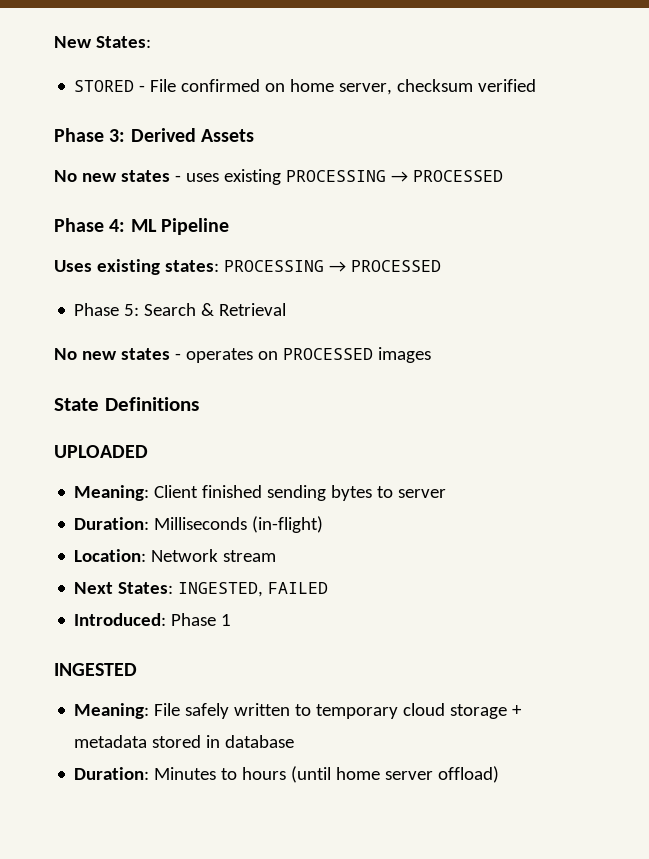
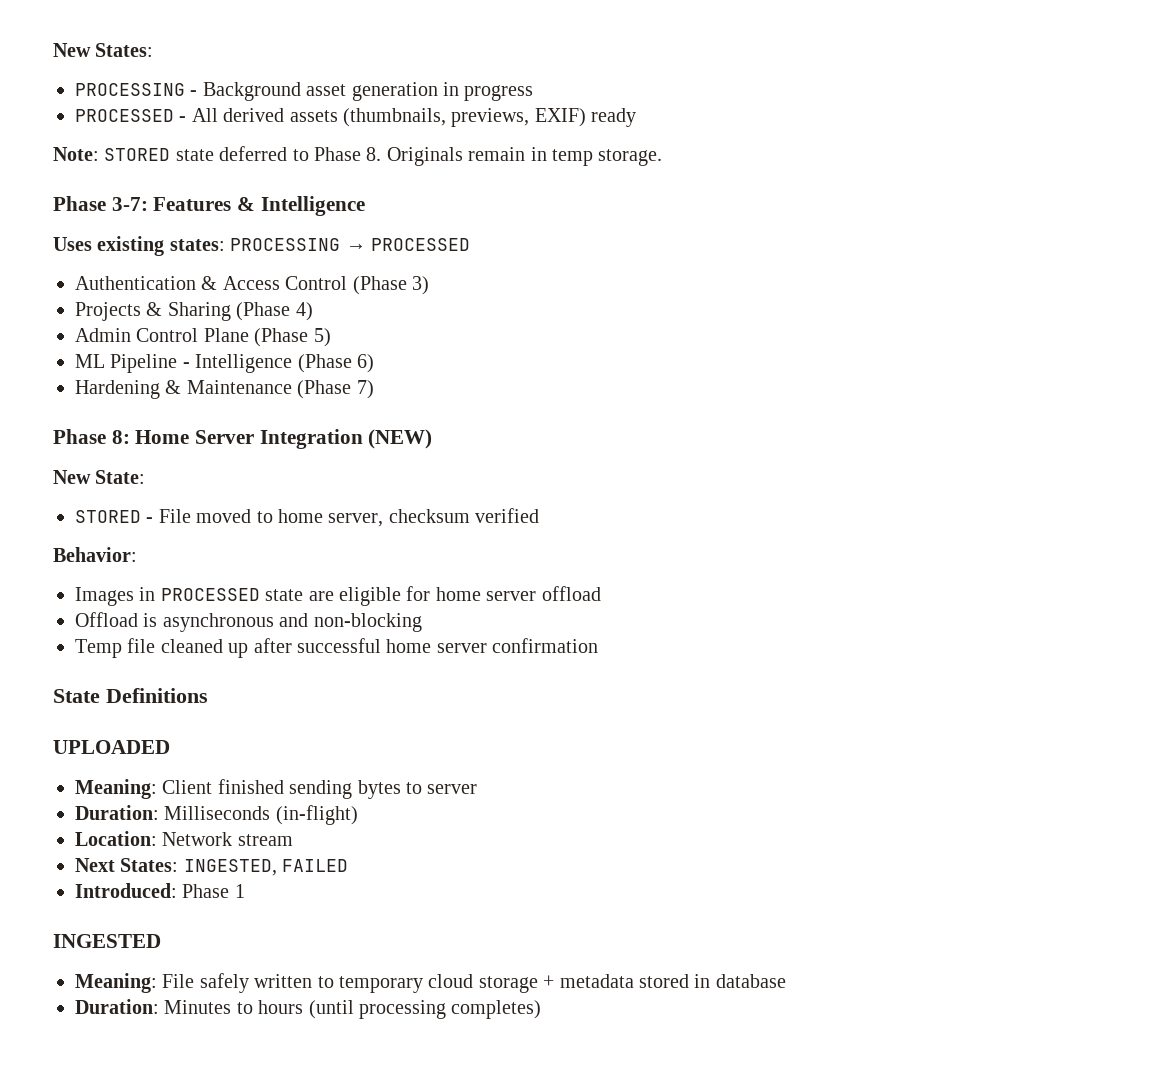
- STORED - File confirmed on home server, checksum verified
- Phase 3: Derived Assets
- No new states - uses existing PROCESSING → PROCESSED
- Phase 4: ML Pipeline
+ PROCESSING - Background asset generation in progress
+ PROCESSED - All derived assets (thumbnails, previews, EXIF) ready
+ Note: STORED state deferred to Phase 8. Originals remain in temp storage.
+ Phase 3-7: Features & Intelligence
- Phase 5: Search & Retrieval
- No new states - operates on PROCESSED images
+ Authentication & Access Control (Phase 3)
+ Projects & Sharing (Phase 4)
+ Admin Control Plane (Phase 5)
+ ML Pipeline - Intelligence (Phase 6)
+ Hardening & Maintenance (Phase 7)
+ Phase 8: Home Server Integration (NEW)
+ New State:
+ STORED - File moved to home server, checksum verified
+ Behavior:
+ Images in PROCESSED state are eligible for home server offload
+ Offload is asynchronous and non-blocking
+ Temp file cleaned up after successful home server confirmation
- Duration: Minutes to hours (until home server offload)
+ Duration: Minutes to hours (until processing completes)

